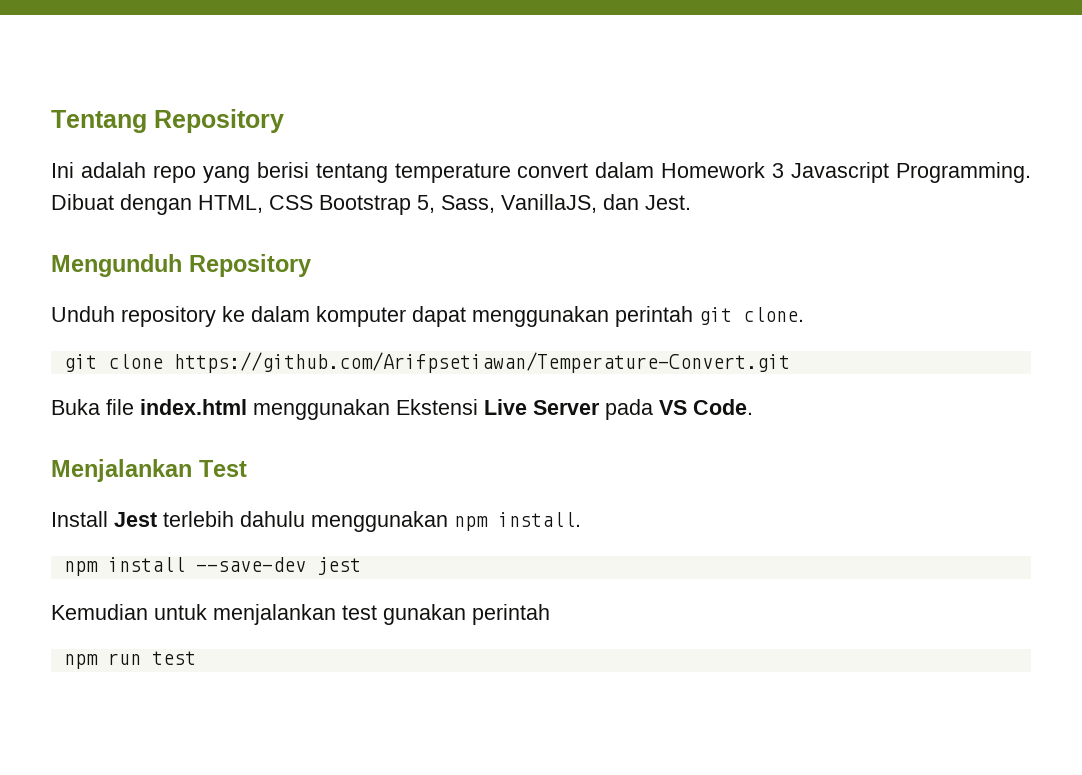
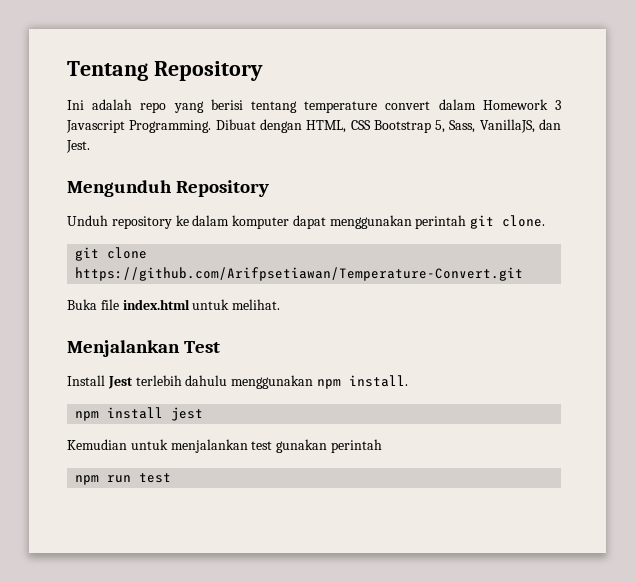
- Buka file index.html menggunakan Ekstensi Live Server pada VS Code.
+ Buka file index.html untuk melihat.
- npm install --save-dev jest
+ npm install jest

